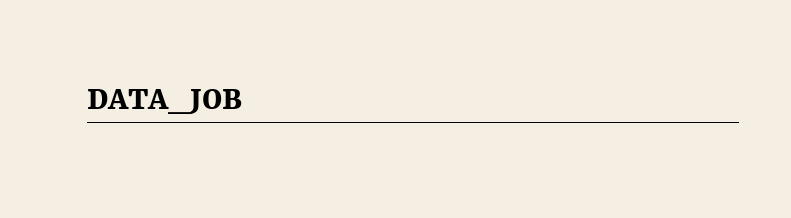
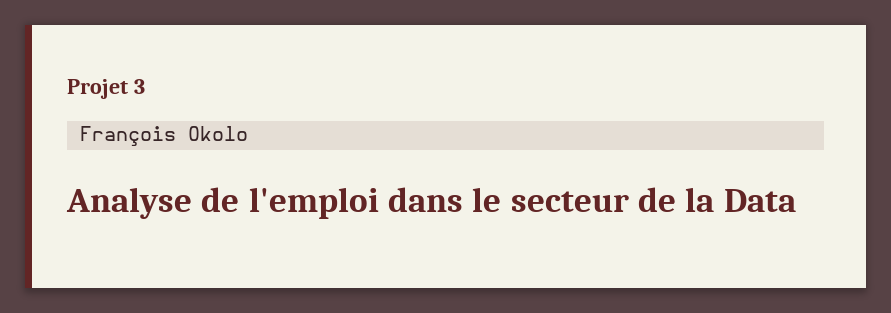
- DATA_JOB
+ Projet 3
+ François Okolo
+ Analyse de l'emploi dans le secteur de la Data

